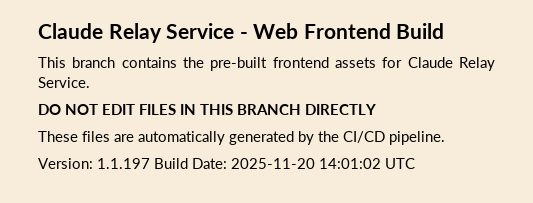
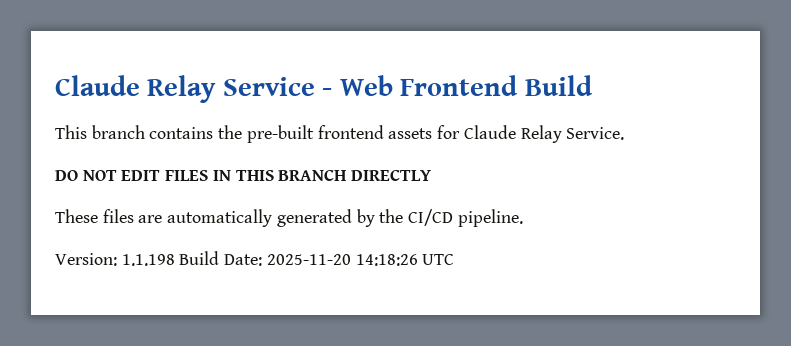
- Version: 1.1.197 Build Date: 2025-11-20 14:01:02 UTC
+ Version: 1.1.198 Build Date: 2025-11-20 14:18:26 UTC

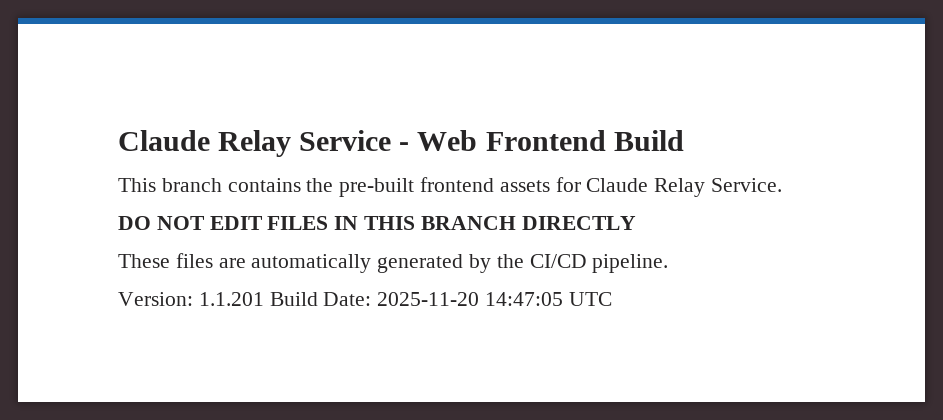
- Version: 1.1.198 Build Date: 2025-11-20 14:18:26 UTC
+ Version: 1.1.201 Build Date: 2025-11-20 14:47:05 UTC

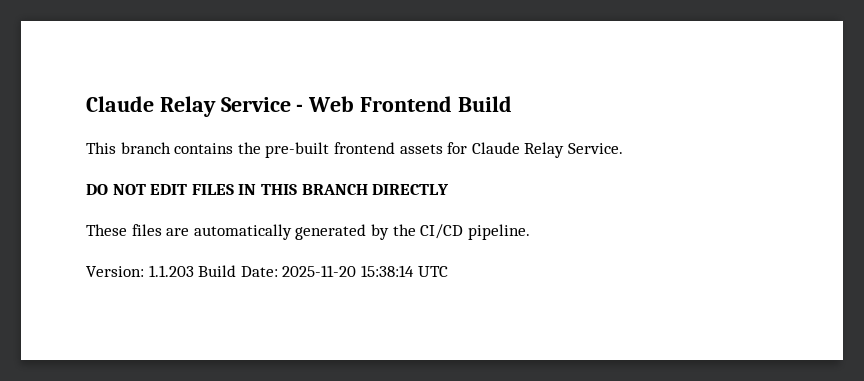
- Version: 1.1.201 Build Date: 2025-11-20 14:47:05 UTC
+ Version: 1.1.203 Build Date: 2025-11-20 15:38:14 UTC

